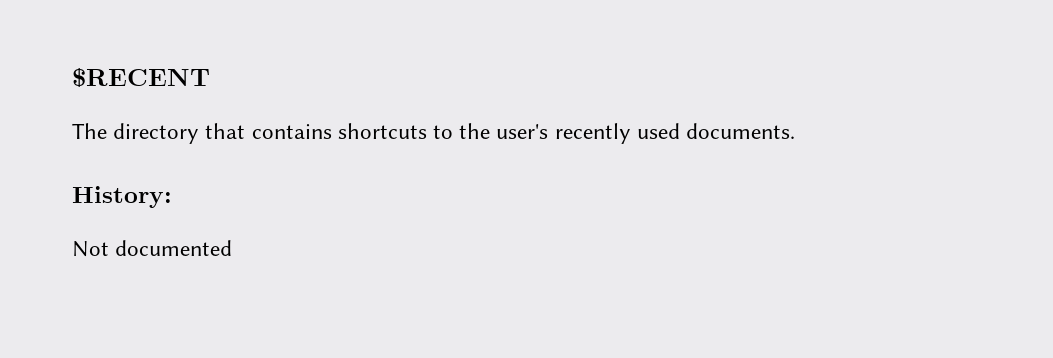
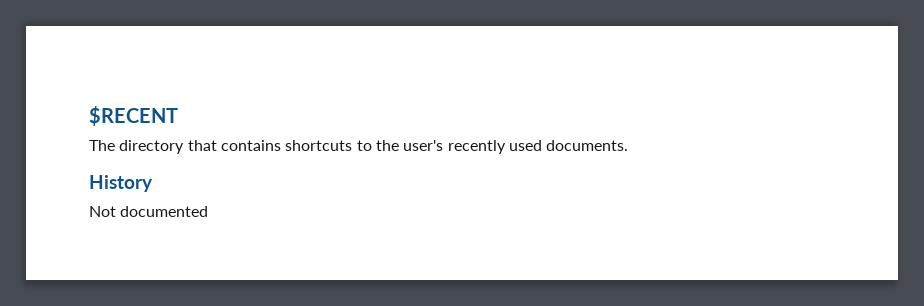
- History:
+ History

